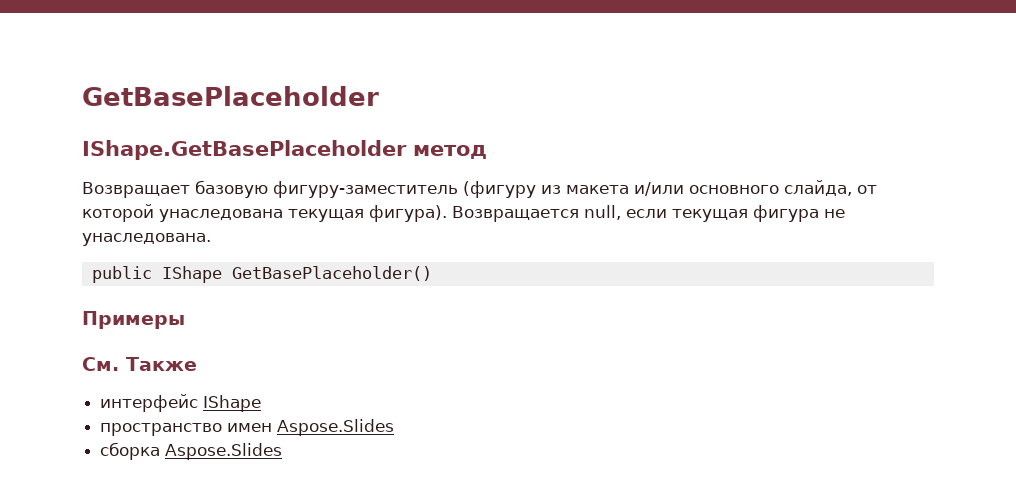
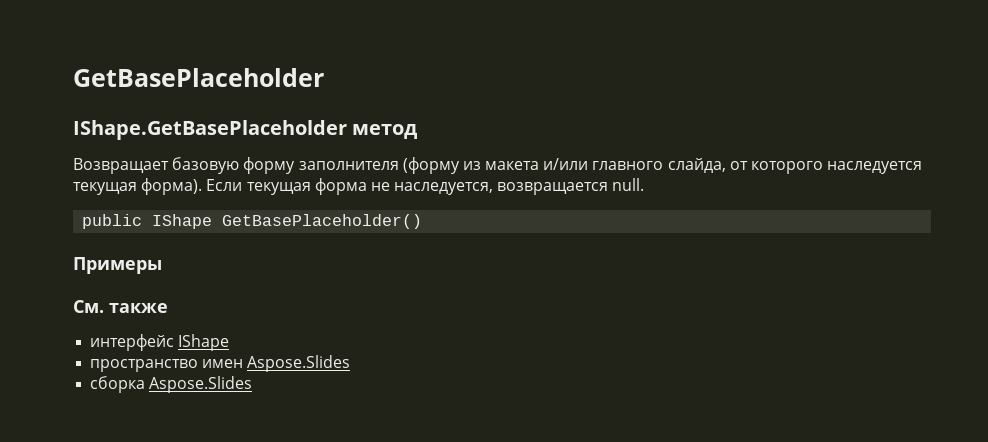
- Возвращает базовую фигуру-заместитель (фигуру из макета и/или основного слайда, от которой унаследована текущая фигура). Возвращается null, если текущая фигура не унаследована.
+ Возвращает базовую форму заполнителя (форму из макета и/или главного слайда, от которого наследуется текущая форма). Если текущая форма не наследуется, возвращается null.
- См. Также
+ См. также

